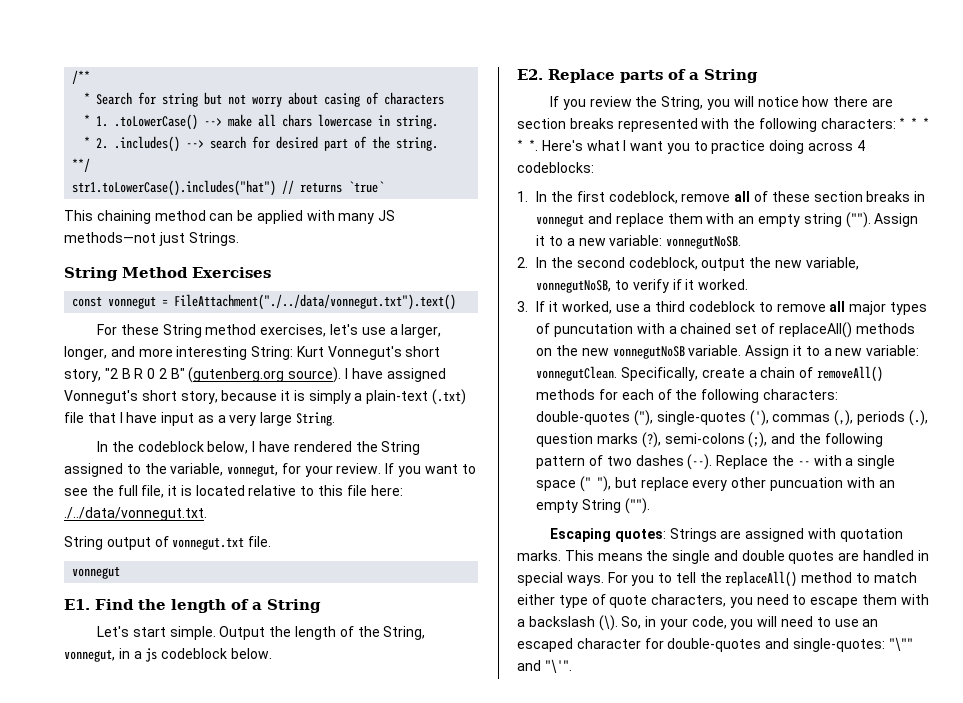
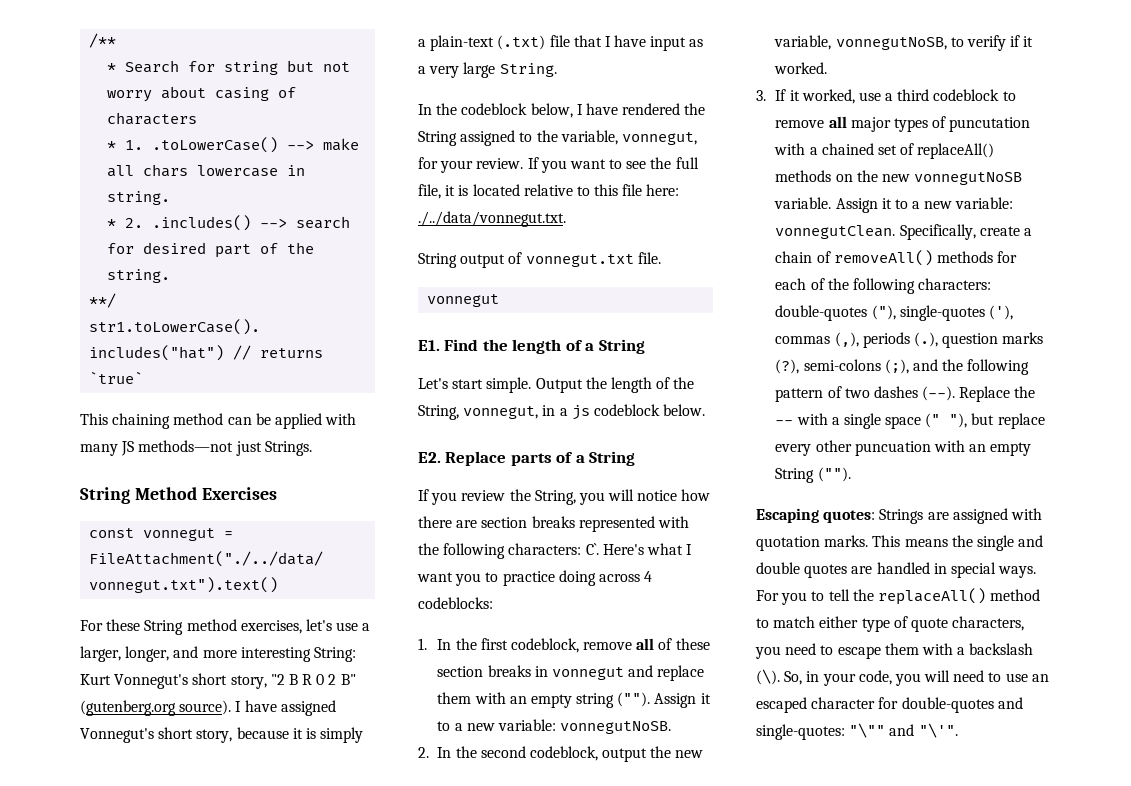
- If you review the String, you will notice how there are section breaks represented with the following characters: * * * * *. Here's what I want you to practice doing across 4 codeblocks:
+ If you review the String, you will notice how there are section breaks represented with the following characters: C`. Here's what I want you to practice doing across 4 codeblocks:

